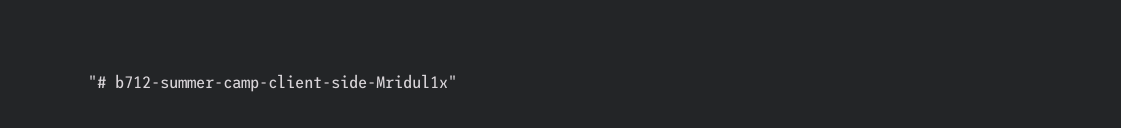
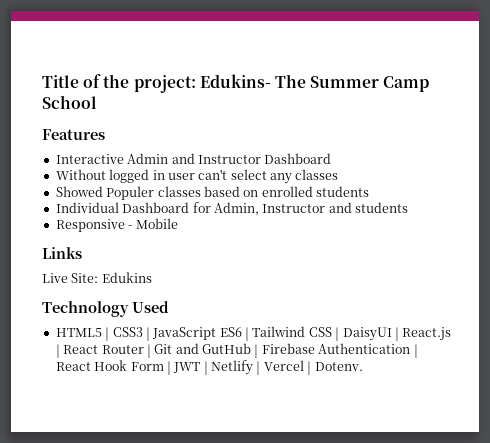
- "# b712-summer-camp-client-side-Mridul1x"
+ Title of the project: Edukins- The Summer Camp School
+ Features
+ Interactive Admin and Instructor Dashboard
+ Without logged in user can't select any classes
+ Showed Populer classes based on enrolled students
+ Individual Dashboard for Admin, Instructor and students
+ Responsive - Mobile
+ Links
+ Live Site: Edukins
+ Technology Used
+ HTML5 | CSS3 | JavaScript ES6 | Tailwind CSS | DaisyUI | React.js | React Router | Git and GutHub | Firebase Authentication | React Hook Form | JWT | Netlify | Vercel | Dotenv.

